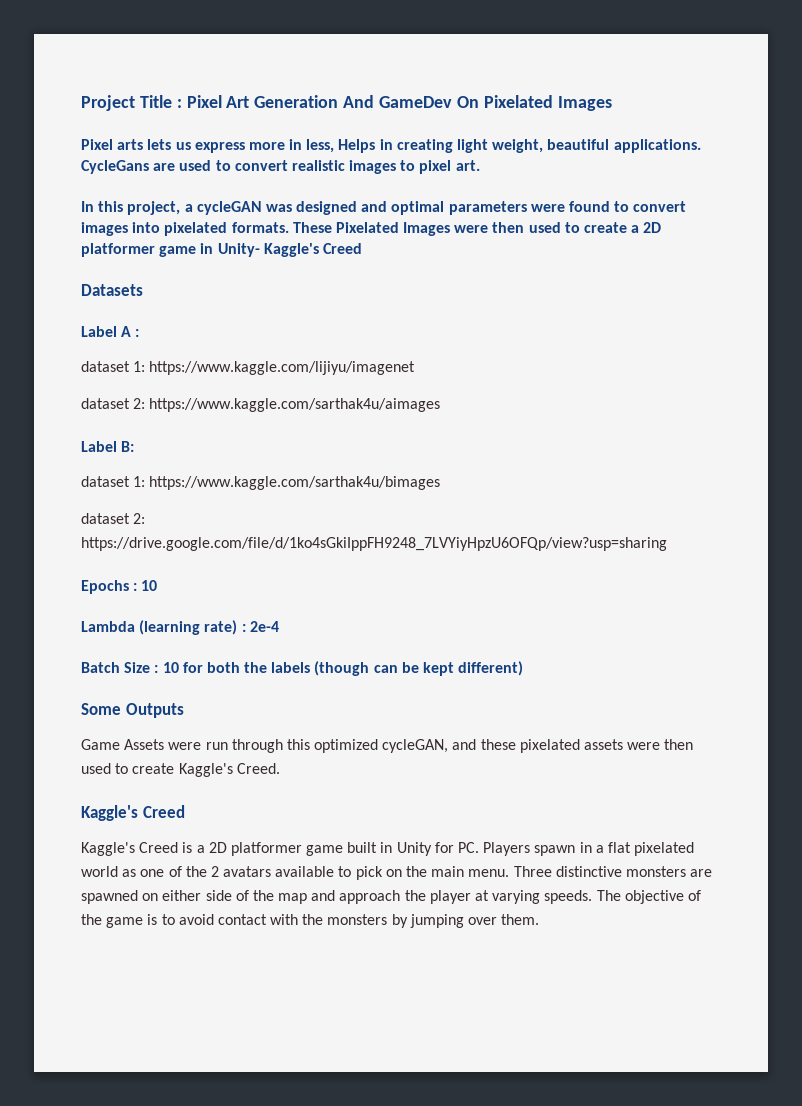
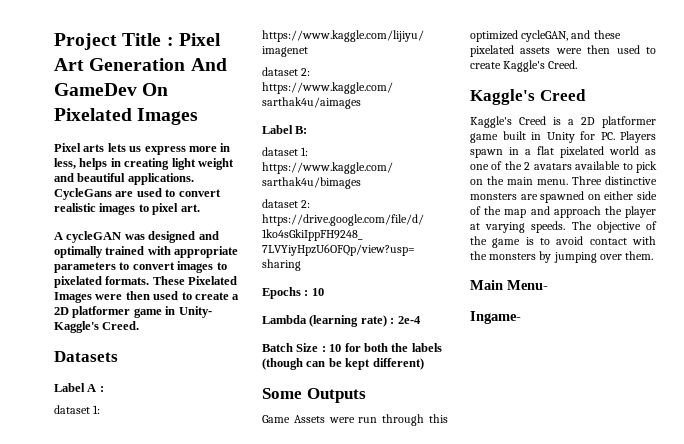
- Pixel arts lets us express more in less, Helps in creating light weight, beautiful applications.
+ Pixel arts lets us express more in less, helps in creating light weight and beautiful applications.
- In this project, a cycleGAN was designed and optimal parameters were found to convert images into pixelated formats.
+ A cycleGAN was designed and optimally trained with appropriate parameters to convert images to pixelated formats.
- These Pixelated Images were then used to create a 2D platformer game in Unity- Kaggle's Creed
+ These Pixelated Images were then used to create a 2D platformer game in Unity- Kaggle's Creed.
+ Main Menu-
+ Ingame-

